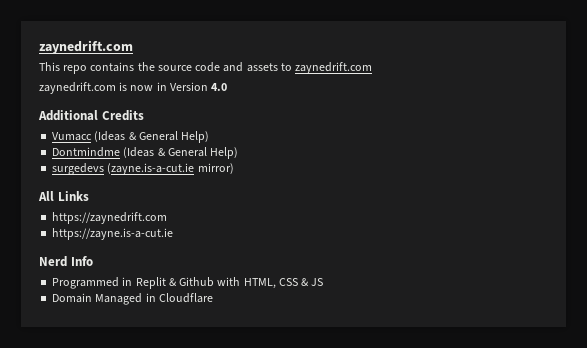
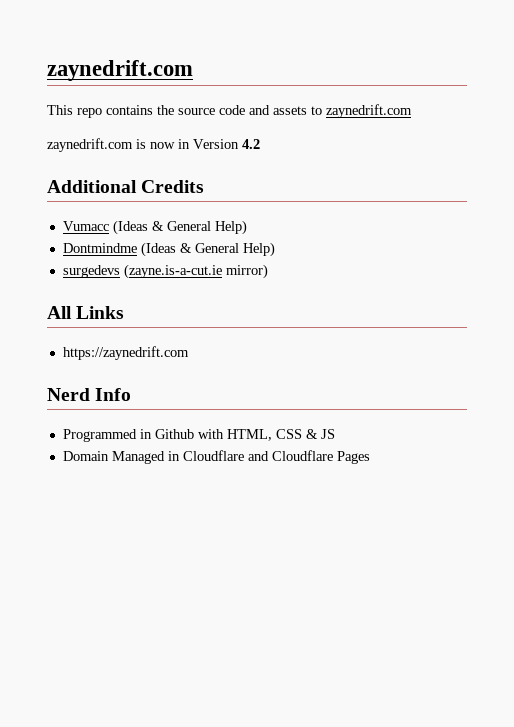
- zaynedrift.com is now in Version 4.0
+ zaynedrift.com is now in Version 4.2
- https://zayne.is-a-cut.ie
- Programmed in Replit & Github with HTML, CSS & JS
+ Programmed in Github with HTML, CSS & JS
- Domain Managed in Cloudflare
+ Domain Managed in Cloudflare and Cloudflare Pages

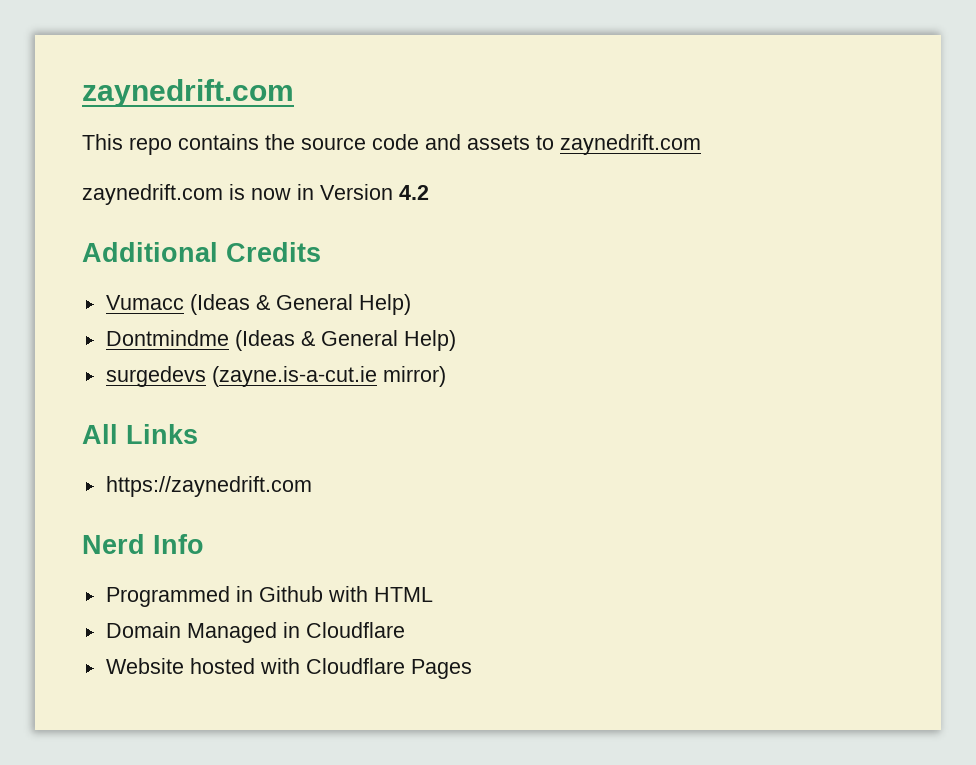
- Programmed in Github with HTML, CSS & JS
+ Programmed in Github with HTML
- Domain Managed in Cloudflare and Cloudflare Pages
+ Domain Managed in Cloudflare
+ Website hosted with Cloudflare Pages

